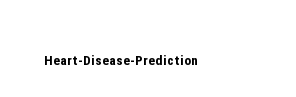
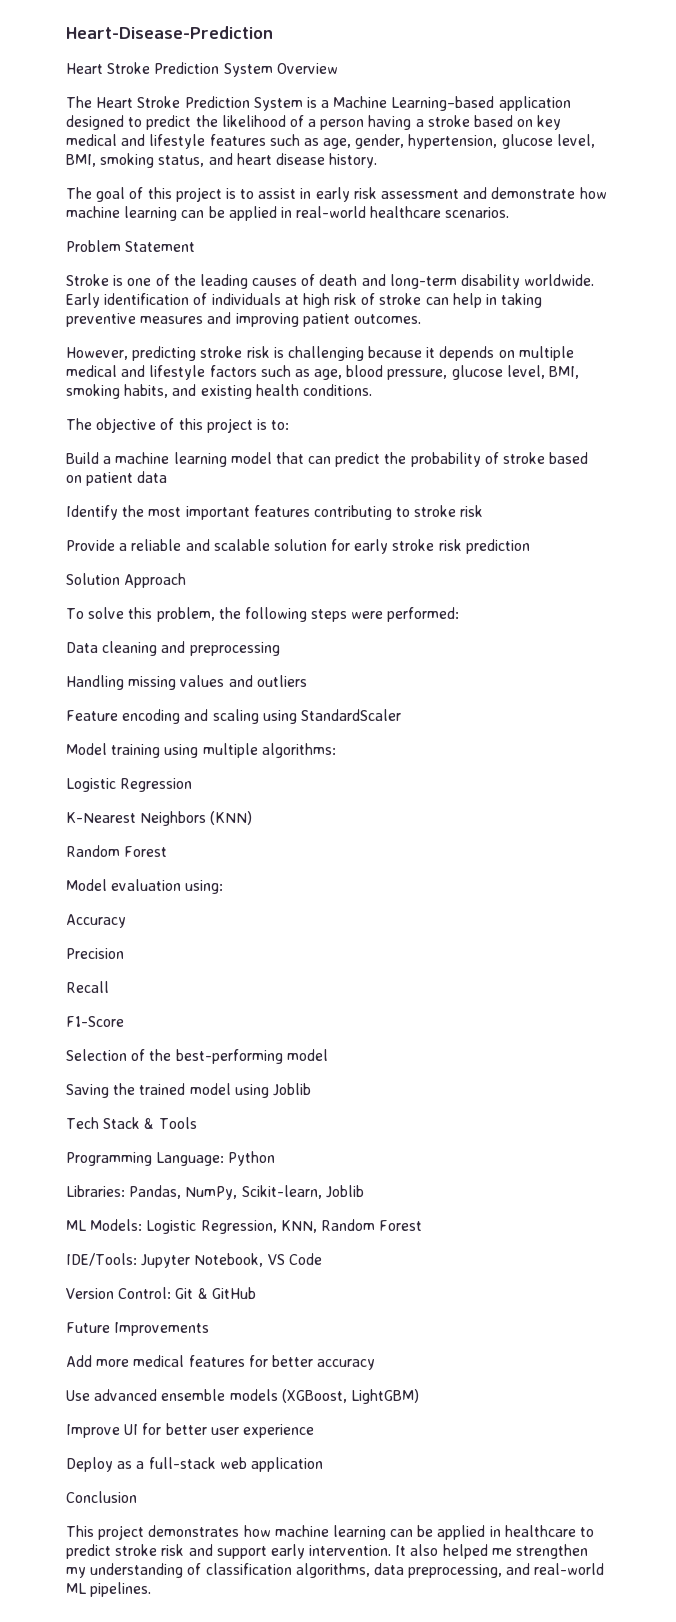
+ Heart Stroke Prediction System Overview
+ The Heart Stroke Prediction System is a Machine Learning–based application designed to predict the likelihood of a person having a stroke based on key medical and lifestyle features such as age, gender, hypertension, glucose level, BMI, smoking status, and heart disease history.
+ The goal of this project is to assist in early risk assessment and demonstrate how machine learning can be applied in real-world healthcare scenarios.
+ Problem Statement
+ Stroke is one of the leading causes of death and long-term disability worldwide. Early identification of individuals at high risk of stroke can help in taking preventive measures and improving patient outcomes.
+ However, predicting stroke risk is challenging because it depends on multiple medical and lifestyle factors such as age, blood pressure, glucose level, BMI, smoking habits, and existing health conditions.
+ The objective of this project is to:
+ Build a machine learning model that can predict the probability of stroke based on patient data
+ Identify the most important features contributing to stroke risk
+ Provide a reliable and scalable solution for early stroke risk prediction
+ Solution Approach
+ To solve this problem, the following steps were performed:
+ Data cleaning and preprocessing
+ Handling missing values and outliers
+ Feature encoding and scaling using StandardScaler
+ Model training using multiple algorithms:
+ Logistic Regression
+ K-Nearest Neighbors (KNN)
+ Random Forest
+ Model evaluation using:
+ Accuracy
+ Precision
+ Recall
+ F1-Score
+ Selection of the best-performing model
+ Saving the trained model using Joblib
+ Tech Stack & Tools
+ Programming Language: Python
+ Libraries: Pandas, NumPy, Scikit-learn, Joblib
+ ML Models: Logistic Regression, KNN, Random Forest
+ IDE/Tools: Jupyter Notebook, VS Code
+ Version Control: Git & GitHub
+ Future Improvements
+ Add more medical features for better accuracy
+ Use advanced ensemble models (XGBoost, LightGBM)
+ Improve UI for better user experience
+ Deploy as a full-stack web application
+ Conclusion
+ This project demonstrates how machine learning can be applied in healthcare to predict stroke risk and support early intervention. It also helped me strengthen my understanding of classification algorithms, data preprocessing, and real-world ML pipelines.

